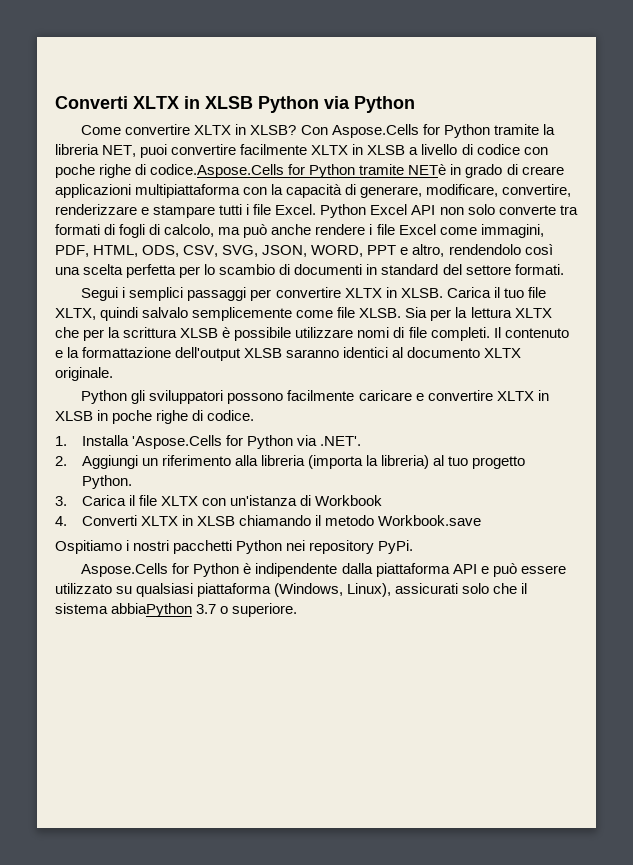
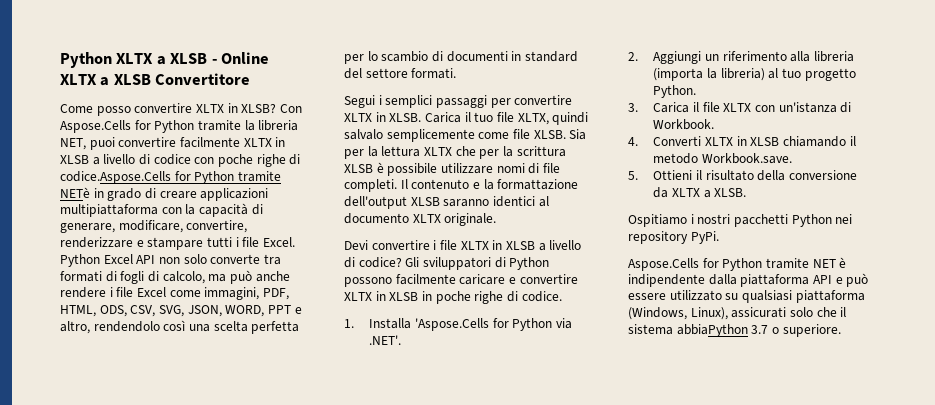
- Converti XLTX in XLSB Python via Python
+ Python XLTX a XLSB - Online XLTX a XLSB Convertitore
- Come convertire XLTX in XLSB?
+ Come posso convertire XLTX in XLSB?
- Python gli sviluppatori possono facilmente caricare e convertire XLTX in XLSB in poche righe di codice.
+ Devi convertire i file XLTX in XLSB a livello di codice? Gli sviluppatori di Python possono facilmente caricare e convertire XLTX in XLSB in poche righe di codice.
- 3. Carica il file XLTX con un'istanza di Workbook
+ 3. Carica il file XLTX con un'istanza di Workbook.
- 4. Converti XLTX in XLSB chiamando il metodo Workbook.save
+ 4. Converti XLTX in XLSB chiamando il metodo Workbook.save.
+ 5. Ottieni il risultato della conversione da XLTX a XLSB.
- Aspose.Cells for Python è indipendente dalla piattaforma API e può essere utilizzato su qualsiasi piattaforma (Windows, Linux), assicurati solo che il sistema abbiaPython 3.7 o superiore.
+ Aspose.Cells for Python tramite NET è indipendente dalla piattaforma API e può essere utilizzato su qualsiasi piattaforma (Windows, Linux), assicurati solo che il sistema abbiaPython 3.7 o superiore.

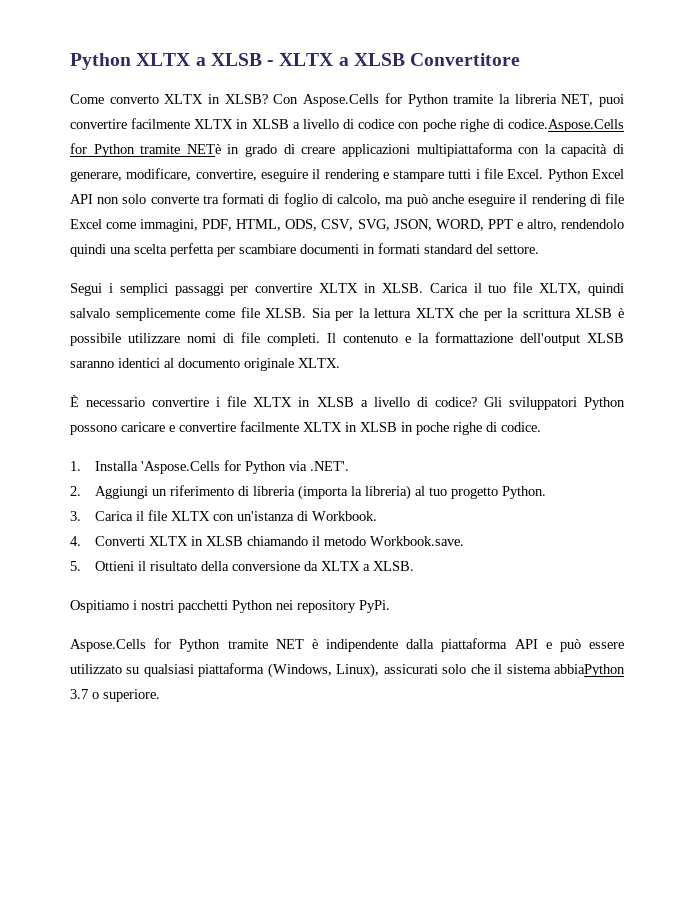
- Python XLTX a XLSB - Online XLTX a XLSB Convertitore
+ Python XLTX a XLSB - XLTX a XLSB Convertitore
- Come posso convertire XLTX in XLSB?
+ Come converto XLTX in XLSB?
- Con Aspose.Cells for Python tramite la libreria NET, puoi convertire facilmente XLTX in XLSB a livello di codice con poche righe di codice.Aspose.Cells for Python tramite NETè in grado di creare applicazioni multipiattaforma con la capacità di generare, modificare, convertire, renderizzare e stampare tutti i file Excel.
+ Con Aspose.Cells for Python tramite la libreria NET, puoi convertire facilmente XLTX in XLSB a livello di codice con poche righe di codice.Aspose.Cells for Python tramite NETè in grado di creare applicazioni multipiattaforma con la capacità di generare, modificare, convertire, eseguire il rendering e stampare tutti i file Excel.
- Python Excel API non solo converte tra formati di fogli di calcolo, ma può anche rendere i file Excel come immagini, PDF, HTML, ODS, CSV, SVG, JSON, WORD, PPT e altro, rendendolo così una scelta perfetta per lo scambio di documenti in standard del settore formati.
+ Python Excel API non solo converte tra formati di foglio di calcolo, ma può anche eseguire il rendering di file Excel come immagini, PDF, HTML, ODS, CSV, SVG, JSON, WORD, PPT e altro, rendendolo quindi una scelta perfetta per scambiare documenti in formati standard del settore.
- Il contenuto e la formattazione dell'output XLSB saranno identici al documento XLTX originale.
- Devi convertire i file XLTX in XLSB a livello di codice?
+ Il contenuto e la formattazione dell'output XLSB saranno identici al documento originale XLTX.
+ È necessario convertire i file XLTX in XLSB a livello di codice?
- Gli sviluppatori di Python possono facilmente caricare e convertire XLTX in XLSB in poche righe di codice.
+ Gli sviluppatori Python possono caricare e convertire facilmente XLTX in XLSB in poche righe di codice.
- 2. Aggiungi un riferimento alla libreria (importa la libreria) al tuo progetto Python.
+ 2. Aggiungi un riferimento di libreria (importa la libreria) al tuo progetto Python.

